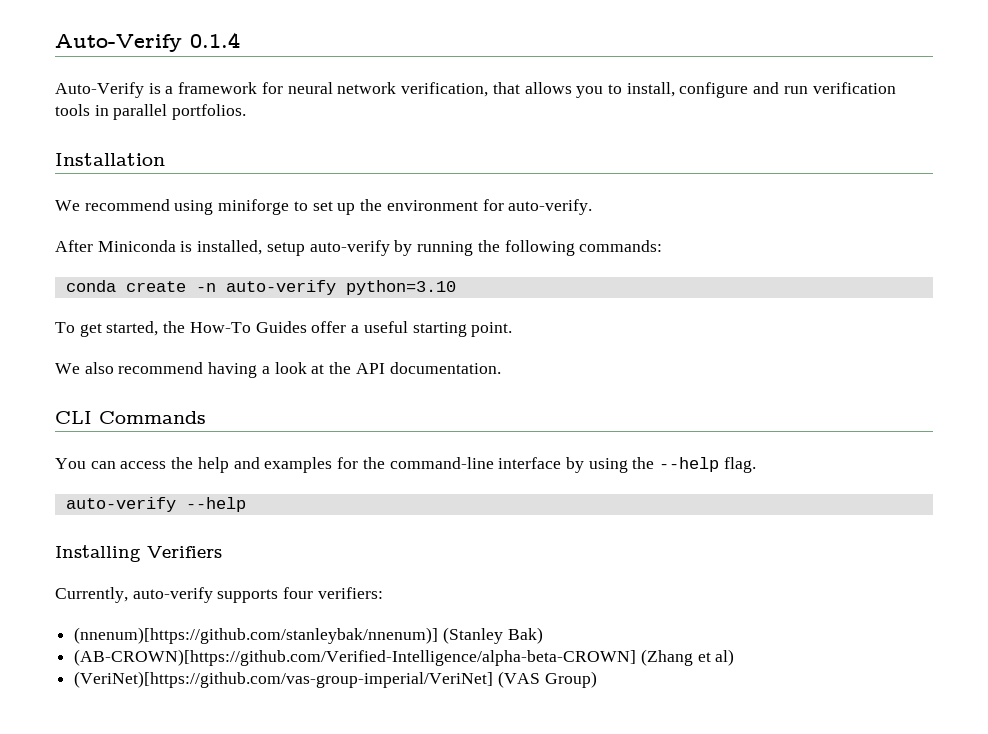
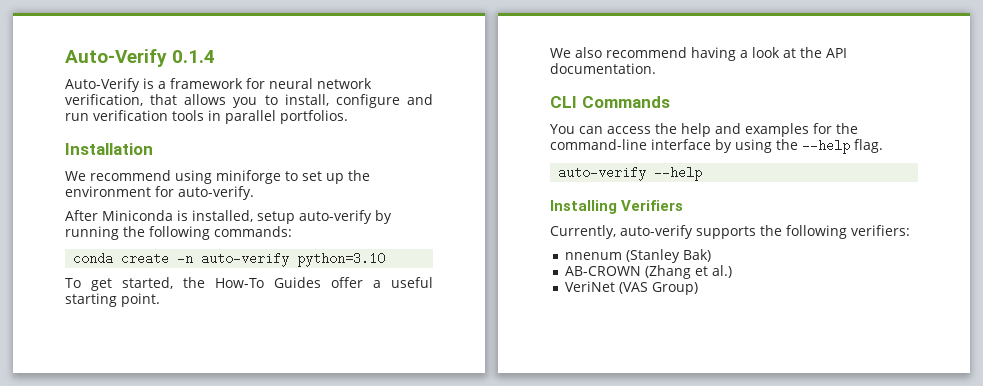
- Currently, auto-verify supports four verifiers:
+ Currently, auto-verify supports the following verifiers:
- (nnenum)[https://github.com/stanleybak/nnenum)] (Stanley Bak)
+ nnenum (Stanley Bak)
- (AB-CROWN)[https://github.com/Verified-Intelligence/alpha-beta-CROWN] (Zhang et al)
- (VeriNet)[https://github.com/vas-group-imperial/VeriNet] (VAS Group)
+ AB-CROWN (Zhang et al.)
+ VeriNet (VAS Group)

